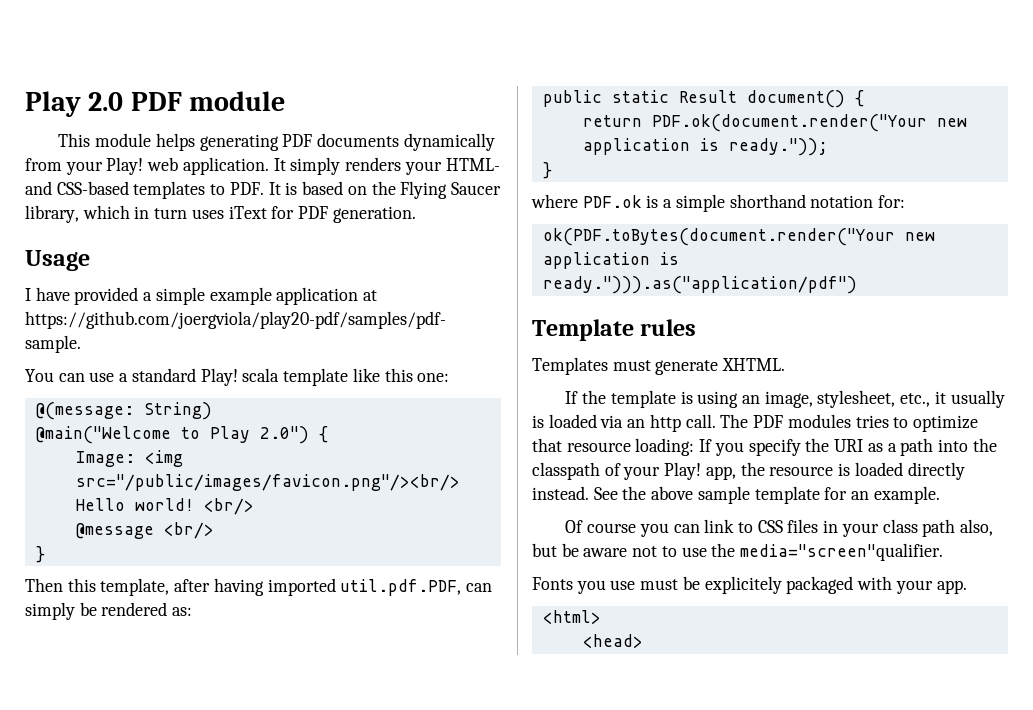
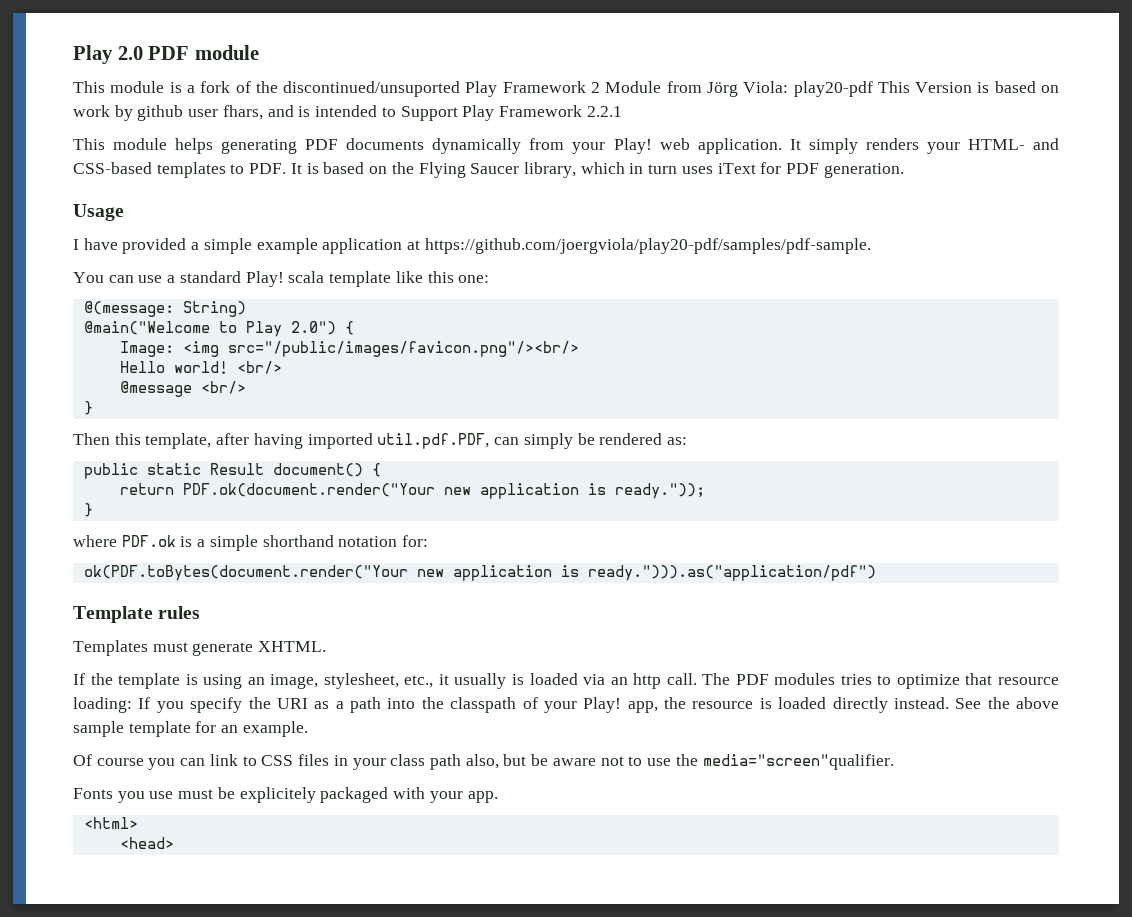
+ This module is a fork of the discontinued/unsuported Play Framework 2 Module from Jörg Viola: play20-pdf This Version is based on work by github user fhars, and is intended to Support Play Framework 2.2.1

